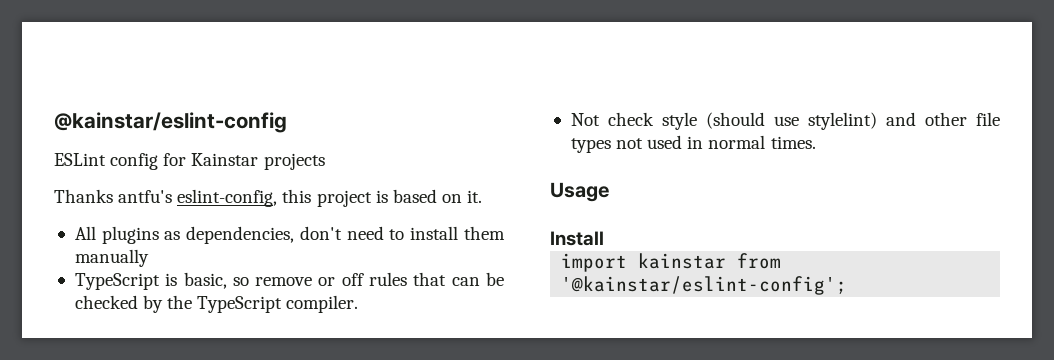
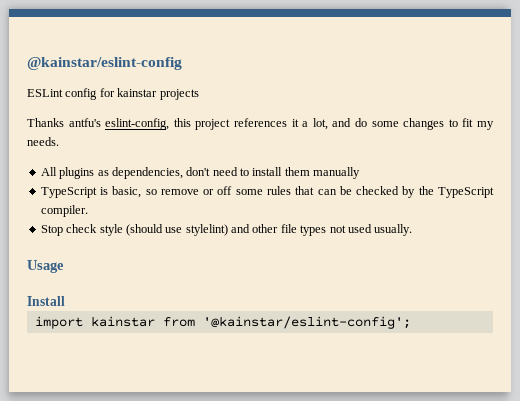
- ESLint config for Kainstar projects
+ ESLint config for kainstar projects
- Thanks antfu's eslint-config, this project is based on it.
+ Thanks antfu's eslint-config, this project references it a lot, and do some changes to fit my needs.
- TypeScript is basic, so remove or off rules that can be checked by the TypeScript compiler.
+ TypeScript is basic, so remove or off some rules that can be checked by the TypeScript compiler.
- Not check style (should use stylelint) and other file types not used in normal times.
+ Stop check style (should use stylelint) and other file types not used usually.

